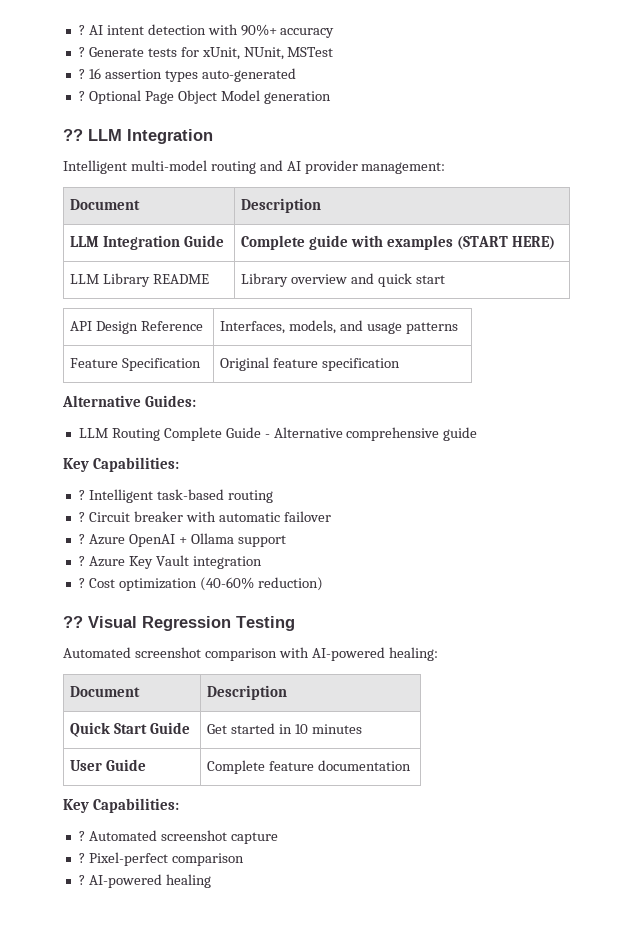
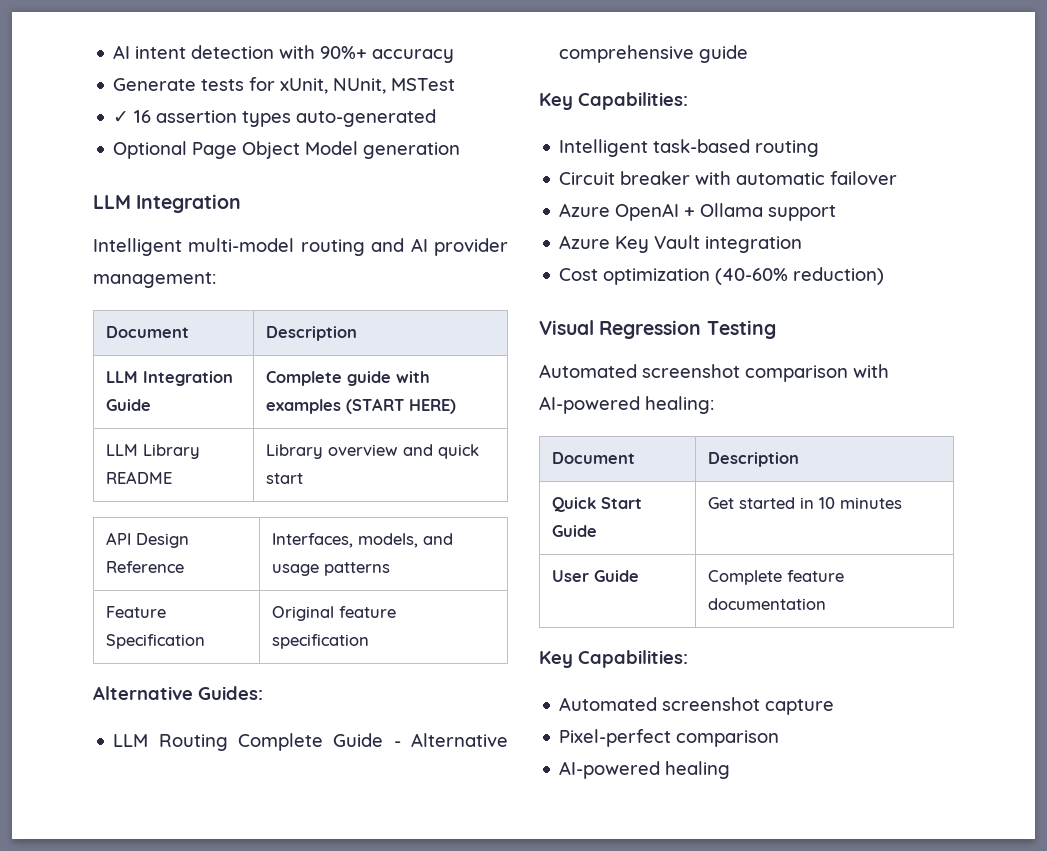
- ? AI intent detection with 90%+ accuracy
- ? Generate tests for xUnit, NUnit, MSTest
+ AI intent detection with 90%+ accuracy
+ Generate tests for xUnit, NUnit, MSTest
- ? 16 assertion types auto-generated
- ? Optional Page Object Model generation
- ?? LLM Integration
+ ✓ 16 assertion types auto-generated
+ Optional Page Object Model generation
+ LLM Integration
  LLM Routing Complete Guide - Alternative comprehensive guide
  Key Capabilities:
- ? Intelligent task-based routing
- ? Circuit breaker with automatic failover
- ? Azure OpenAI + Ollama support
- ? Azure Key Vault integration
- ? Cost optimization (40-60% reduction)
- ?? Visual Regression Testing
+ Intelligent task-based routing
+ Circuit breaker with automatic failover
+ Azure OpenAI + Ollama support
+ Azure Key Vault integration
+ Cost optimization (40-60% reduction)
+ Visual Regression Testing
  User Guide | Complete feature documentation
  Key Capabilities:
- ? Automated screenshot capture
- ? Pixel-perfect comparison
- ? AI-powered healing
+ Automated screenshot capture
+ Pixel-perfect comparison
+ AI-powered healing

